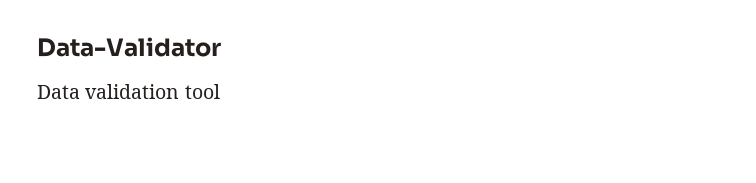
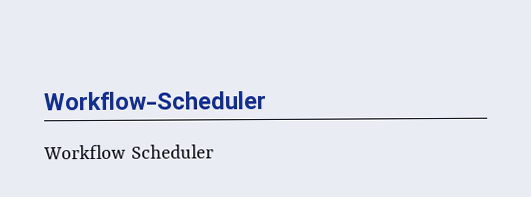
- Data-Validator
- Data validation tool
+ Workflow-Scheduler
+ Workflow Scheduler

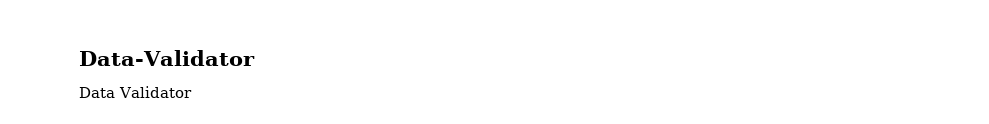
- Workflow-Scheduler
- Workflow Scheduler
+ Data-Validator
+ Data Validator

